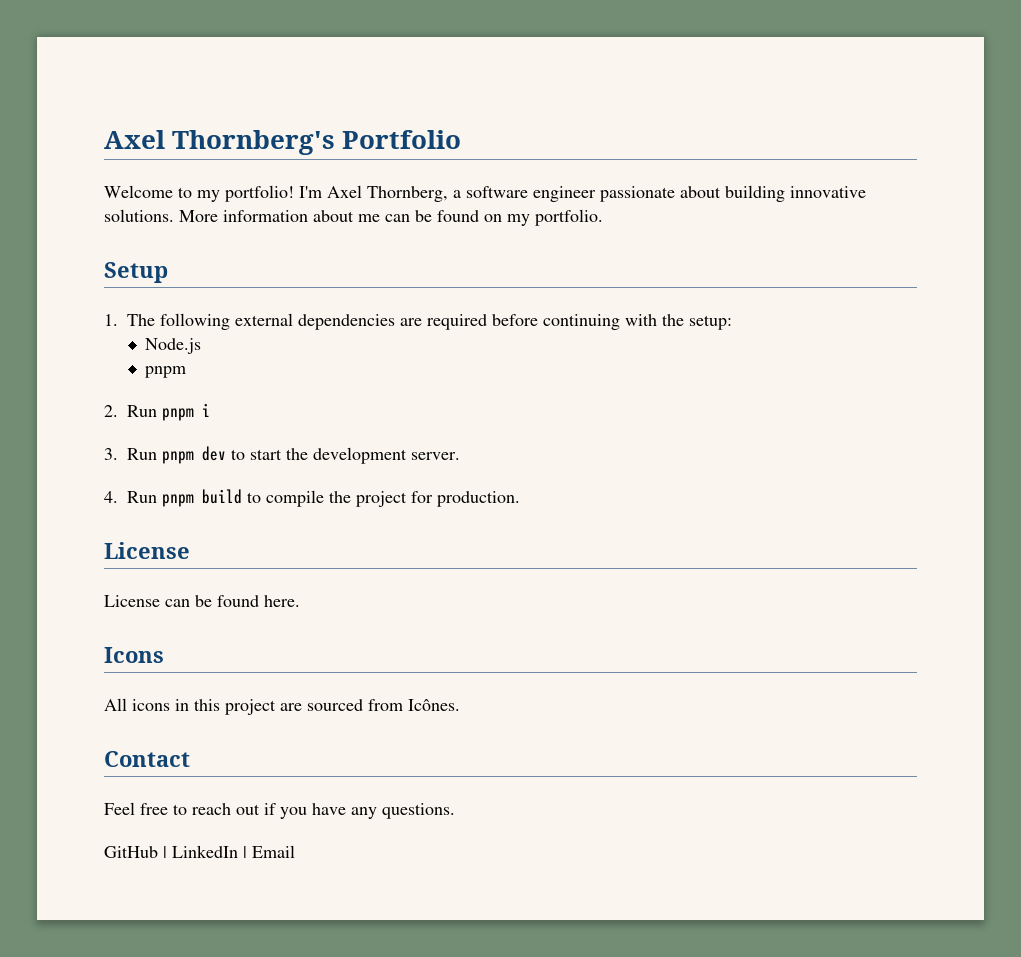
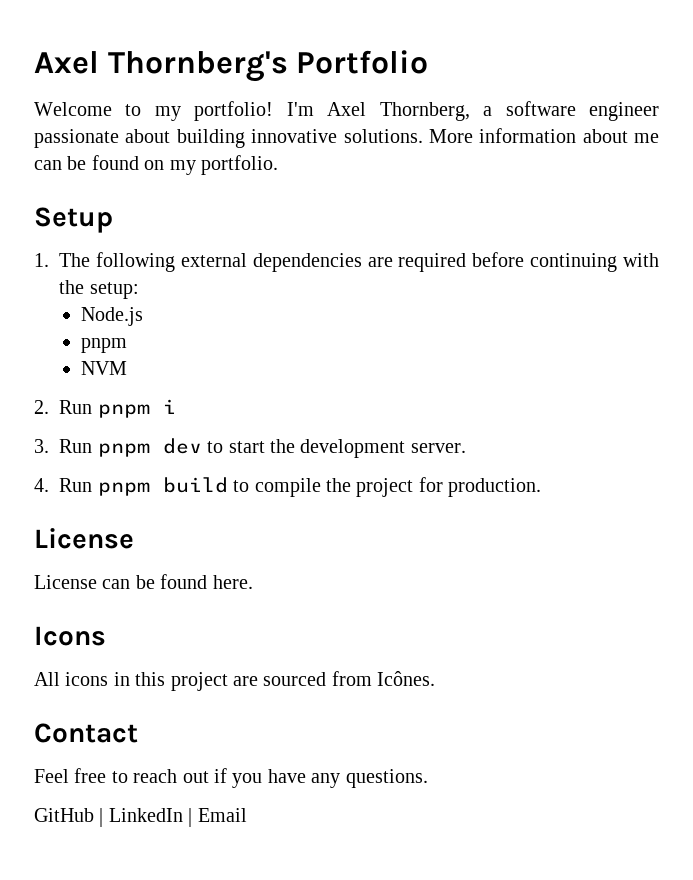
+ NVM

